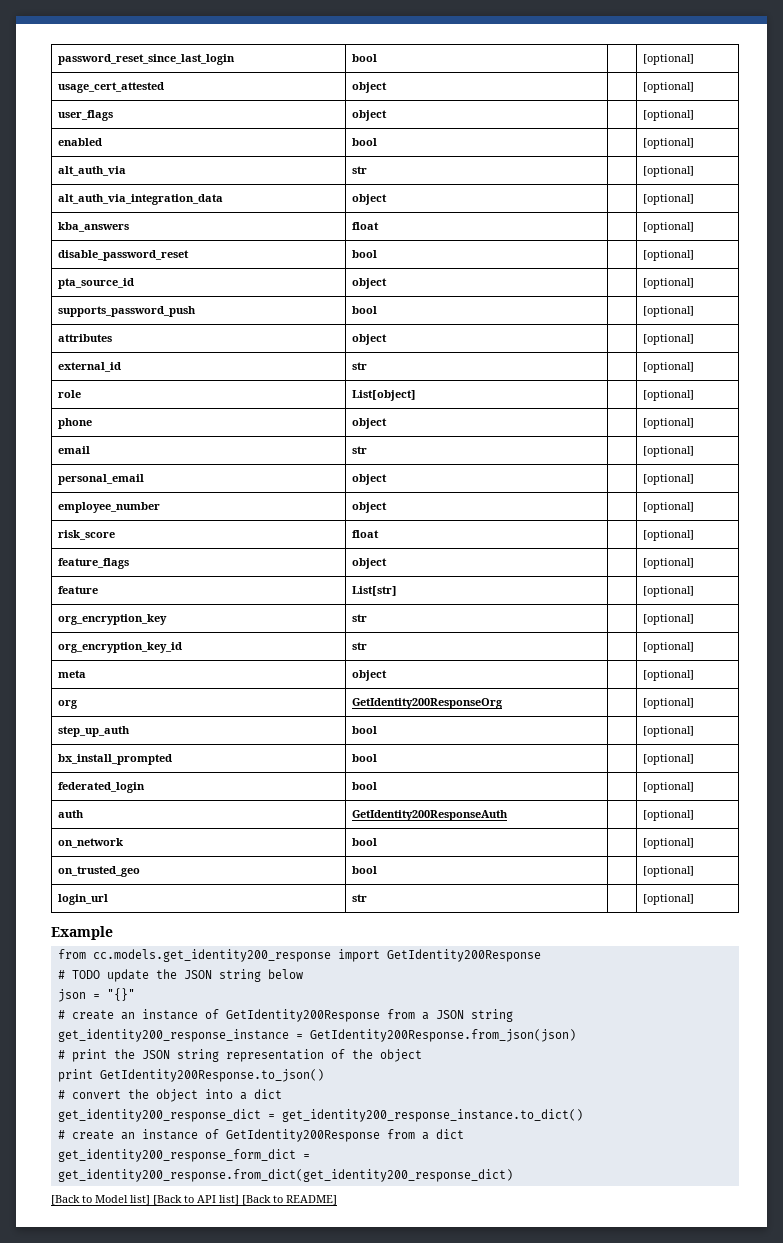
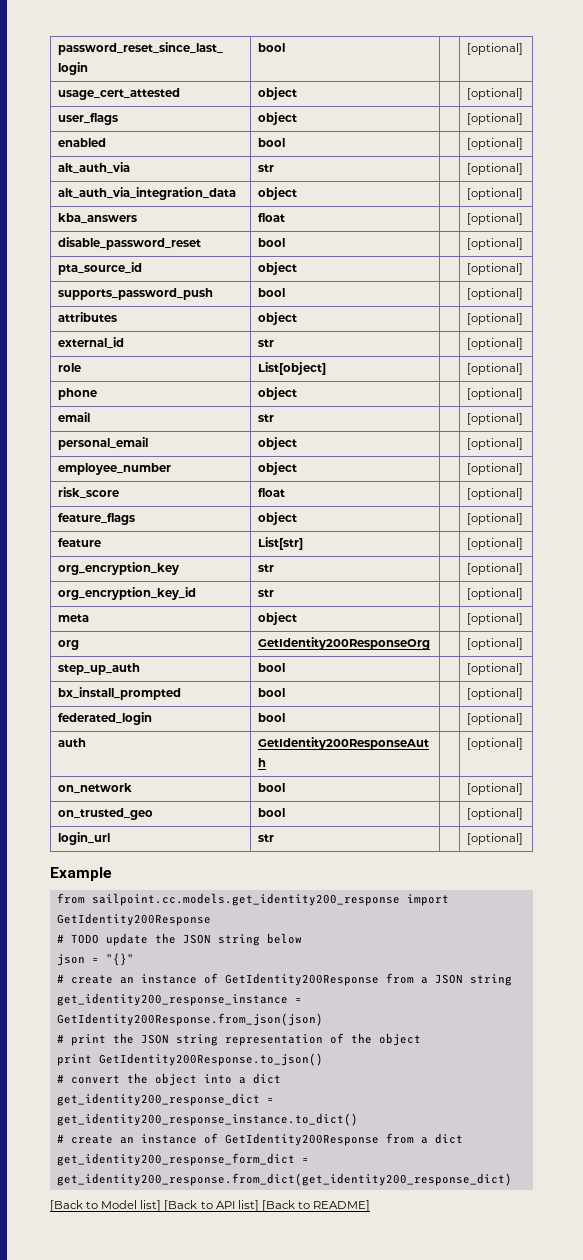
- from cc.models.get_identity200_response import GetIdentity200Response
+ from sailpoint.cc.models.get_identity200_response import GetIdentity200Response

